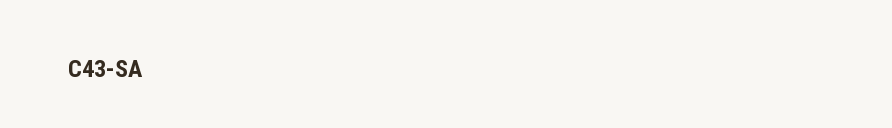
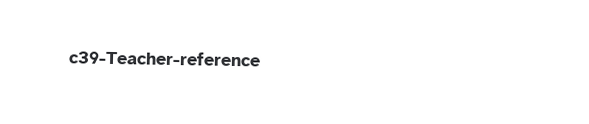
- C43-SA
+ c39-Teacher-reference

